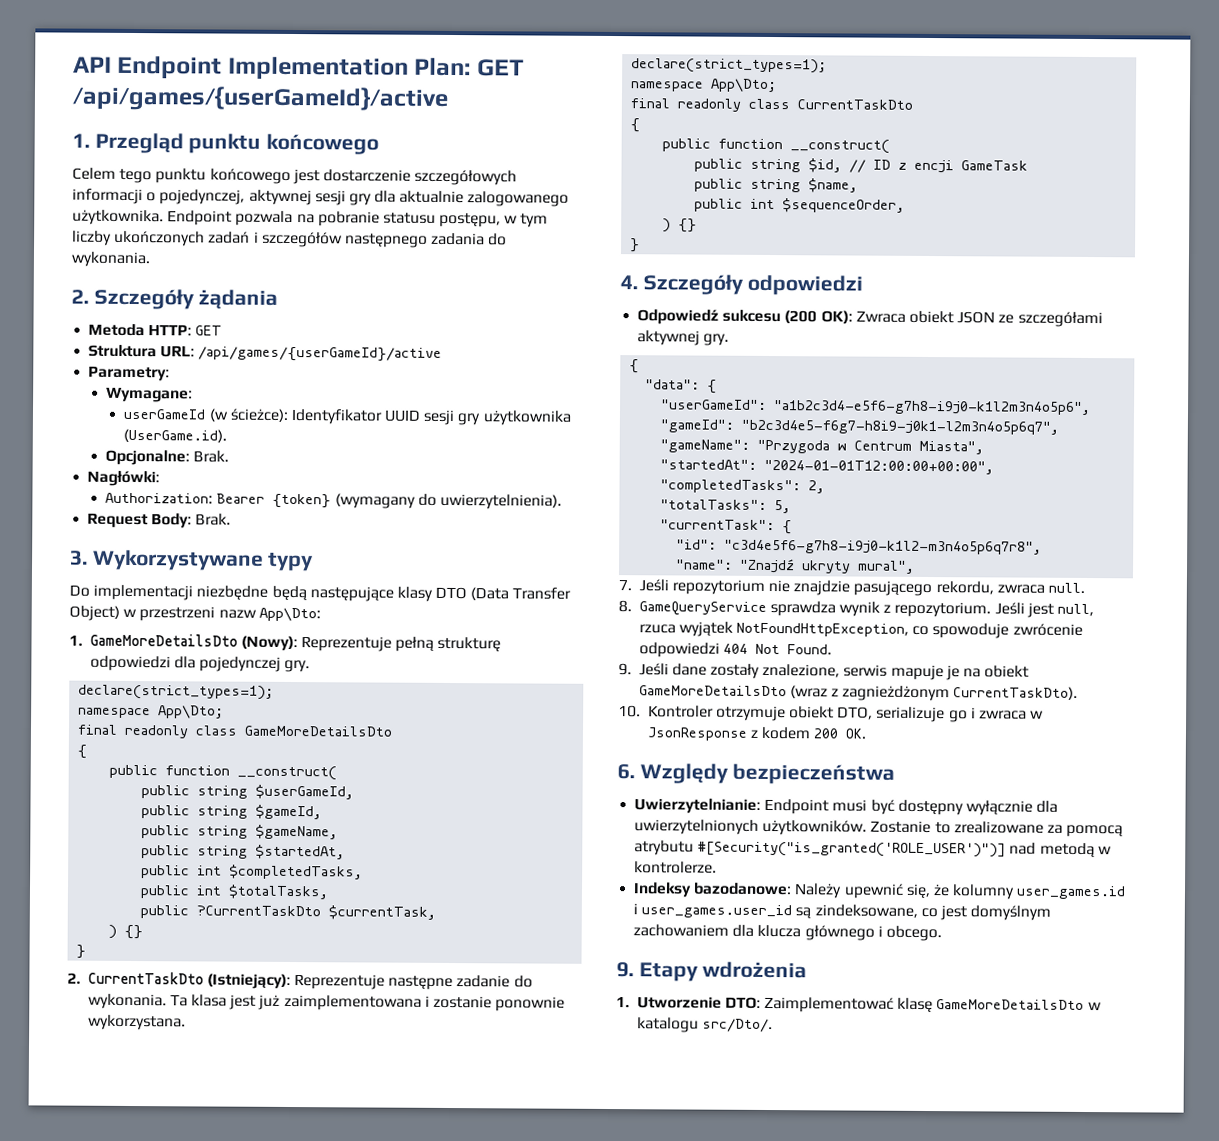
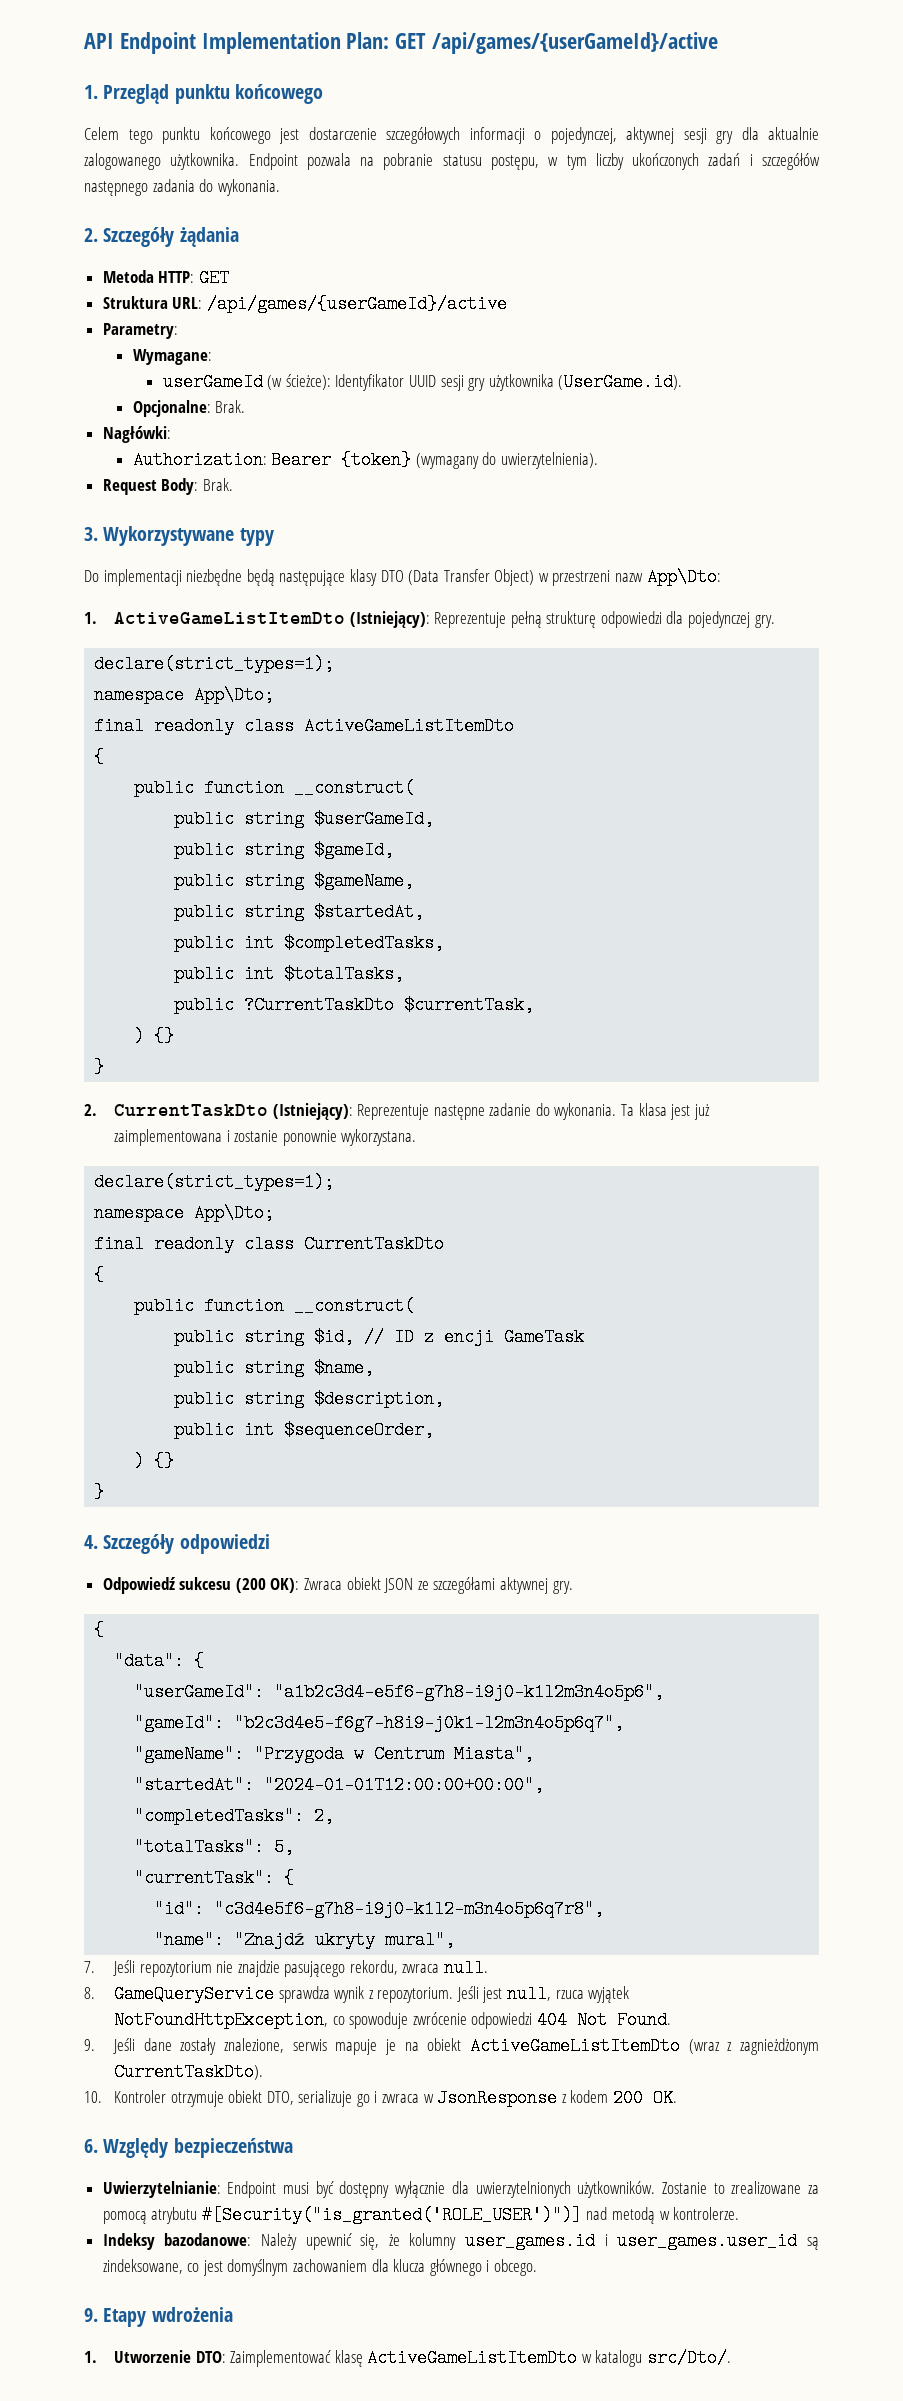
- 1. GameMoreDetailsDto (Nowy): Reprezentuje pełną strukturę odpowiedzi dla pojedynczej gry.
+ 1. ActiveGameListItemDto (Istniejący): Reprezentuje pełną strukturę odpowiedzi dla pojedynczej gry.
- final readonly class GameMoreDetailsDto
+ final readonly class ActiveGameListItemDto
+ public string $description,
- 9. Jeśli dane zostały znalezione, serwis mapuje je na obiekt GameMoreDetailsDto (wraz z zagnieżdżonym CurrentTaskDto).
+ 9. Jeśli dane zostały znalezione, serwis mapuje je na obiekt ActiveGameListItemDto (wraz z zagnieżdżonym CurrentTaskDto).
- 1. Utworzenie DTO: Zaimplementować klasę GameMoreDetailsDto w katalogu src/Dto/.
+ 1. Utworzenie DTO: Zaimplementować klasę ActiveGameListItemDto w katalogu src/Dto/.

